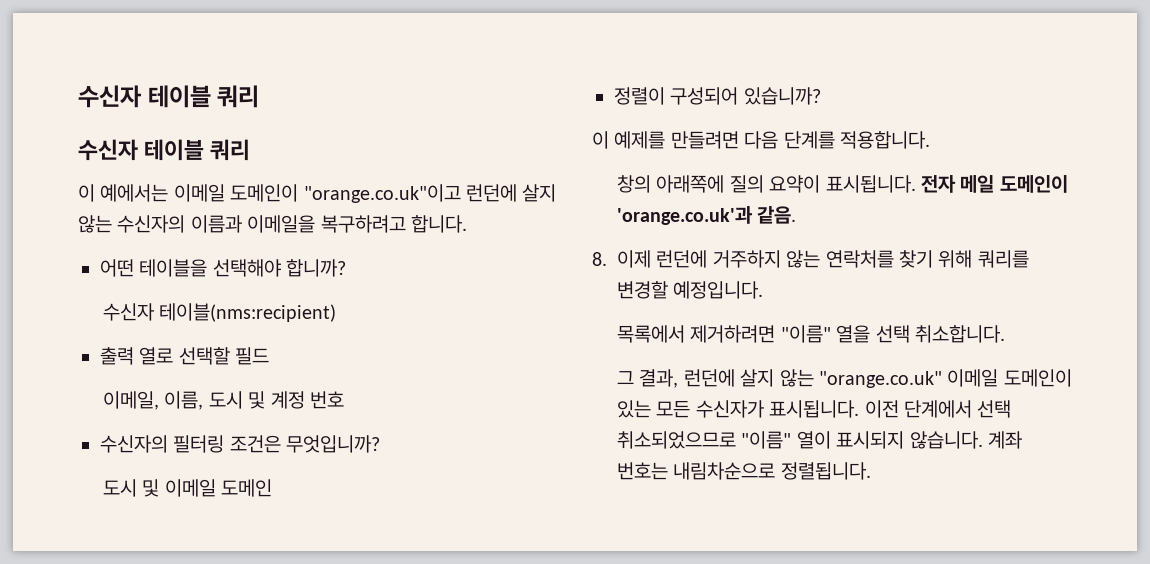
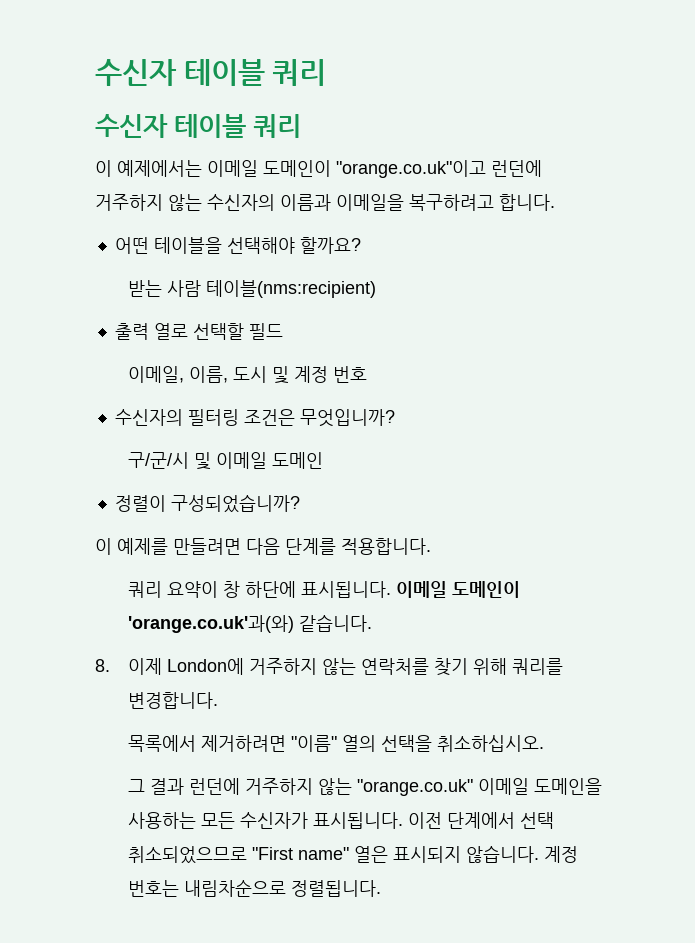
- 이 예에서는 이메일 도메인이 "orange.co.uk"이고 런던에 살지 않는 수신자의 이름과 이메일을 복구하려고 합니다.
+ 이 예제에서는 이메일 도메인이 "orange.co.uk"이고 런던에 거주하지 않는 수신자의 이름과 이메일을 복구하려고 합니다.
- 어떤 테이블을 선택해야 합니까?
- 수신자 테이블(nms:recipient)
+ 어떤 테이블을 선택해야 할까요?
+ 받는 사람 테이블(nms:recipient)
- 도시 및 이메일 도메인
+ 구/군/시 및 이메일 도메인
- 정렬이 구성되어 있습니까?
+ 정렬이 구성되었습니까?
- 창의 아래쪽에 질의 요약이 표시됩니다. 전자 메일 도메인이 'orange.co.uk'과 같음.
+ 쿼리 요약이 창 하단에 표시됩니다. 이메일 도메인이 'orange.co.uk'과(와) 같습니다.
- 8. 이제 런던에 거주하지 않는 연락처를 찾기 위해 쿼리를 변경할 예정입니다.
+ 8. 이제 London에 거주하지 않는 연락처를 찾기 위해 쿼리를 변경합니다.
- 목록에서 제거하려면 "이름" 열을 선택 취소합니다.
- 그 결과, 런던에 살지 않는 "orange.co.uk" 이메일 도메인이 있는 모든 수신자가 표시됩니다.
+ 목록에서 제거하려면 "이름" 열의 선택을 취소하십시오.
+ 그 결과 런던에 거주하지 않는 "orange.co.uk" 이메일 도메인을 사용하는 모든 수신자가 표시됩니다.
- 이전 단계에서 선택 취소되었으므로 "이름" 열이 표시되지 않습니다.
+ 이전 단계에서 선택 취소되었으므로 "First name" 열은 표시되지 않습니다.
- 계좌 번호는 내림차순으로 정렬됩니다.
+ 계정 번호는 내림차순으로 정렬됩니다.

